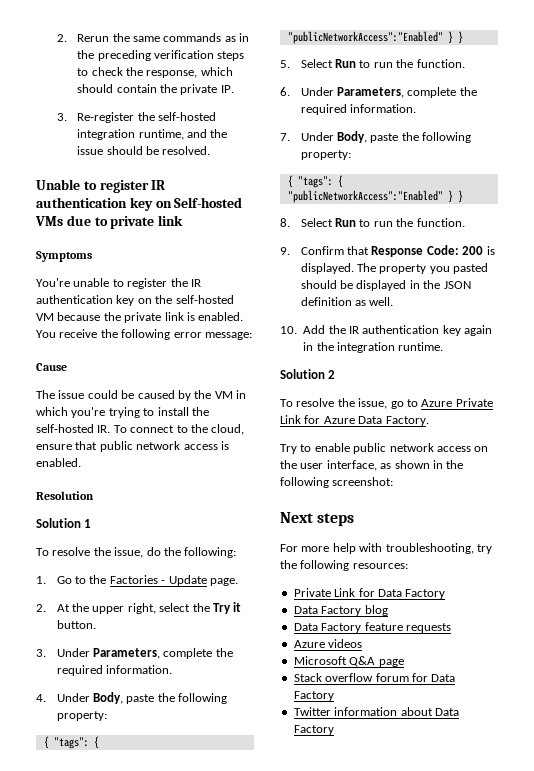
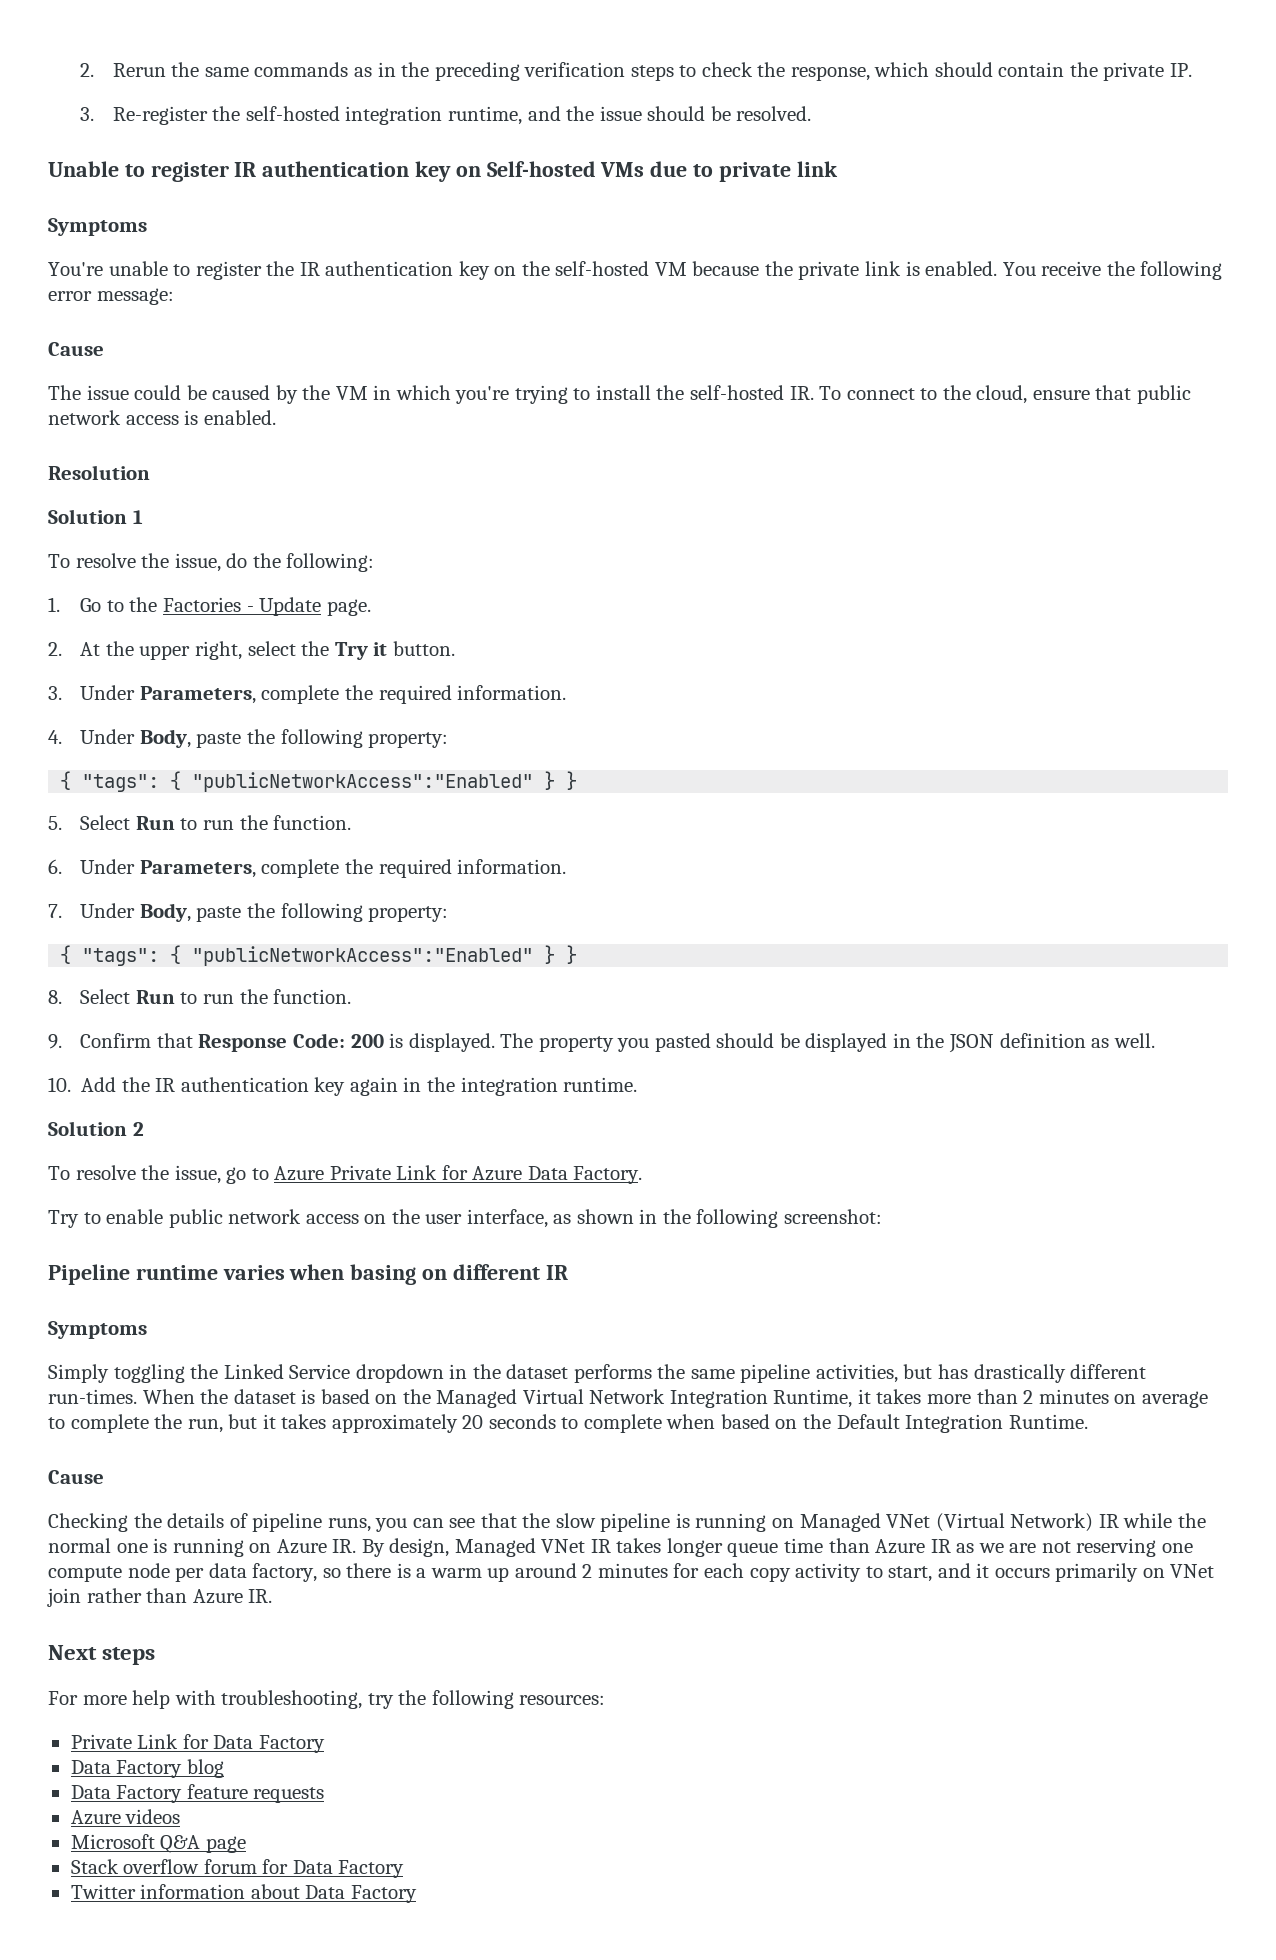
+ Pipeline runtime varies when basing on different IR
+ Symptoms
+ Simply toggling the Linked Service dropdown in the dataset performs the same pipeline activities, but has drastically different run-times. When the dataset is based on the Managed Virtual Network Integration Runtime, it takes more than 2 minutes on average to complete the run, but it takes approximately 20 seconds to complete when based on the Default Integration Runtime.
+ Cause
+ Checking the details of pipeline runs, you can see that the slow pipeline is running on Managed VNet (Virtual Network) IR while the normal one is running on Azure IR. By design, Managed VNet IR takes longer queue time than Azure IR as we are not reserving one compute node per data factory, so there is a warm up around 2 minutes for each copy activity to start, and it occurs primarily on VNet join rather than Azure IR.

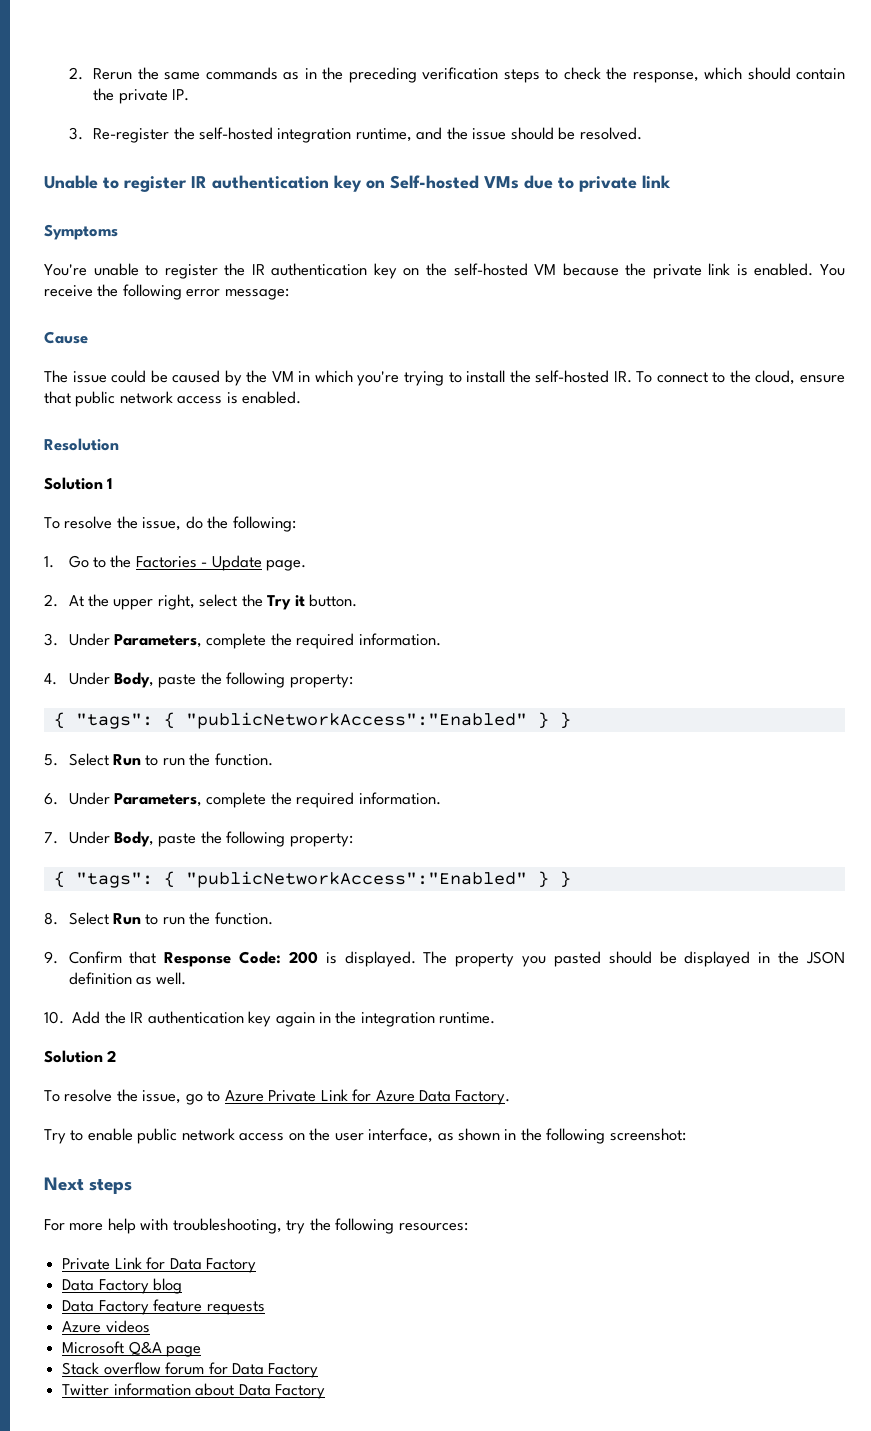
- Pipeline runtime varies when basing on different IR
- Symptoms
- Simply toggling the Linked Service dropdown in the dataset performs the same pipeline activities, but has drastically different run-times. When the dataset is based on the Managed Virtual Network Integration Runtime, it takes more than 2 minutes on average to complete the run, but it takes approximately 20 seconds to complete when based on the Default Integration Runtime.
- Cause
- Checking the details of pipeline runs, you can see that the slow pipeline is running on Managed VNet (Virtual Network) IR while the normal one is running on Azure IR. By design, Managed VNet IR takes longer queue time than Azure IR as we are not reserving one compute node per data factory, so there is a warm up around 2 minutes for each copy activity to start, and it occurs primarily on VNet join rather than Azure IR.

